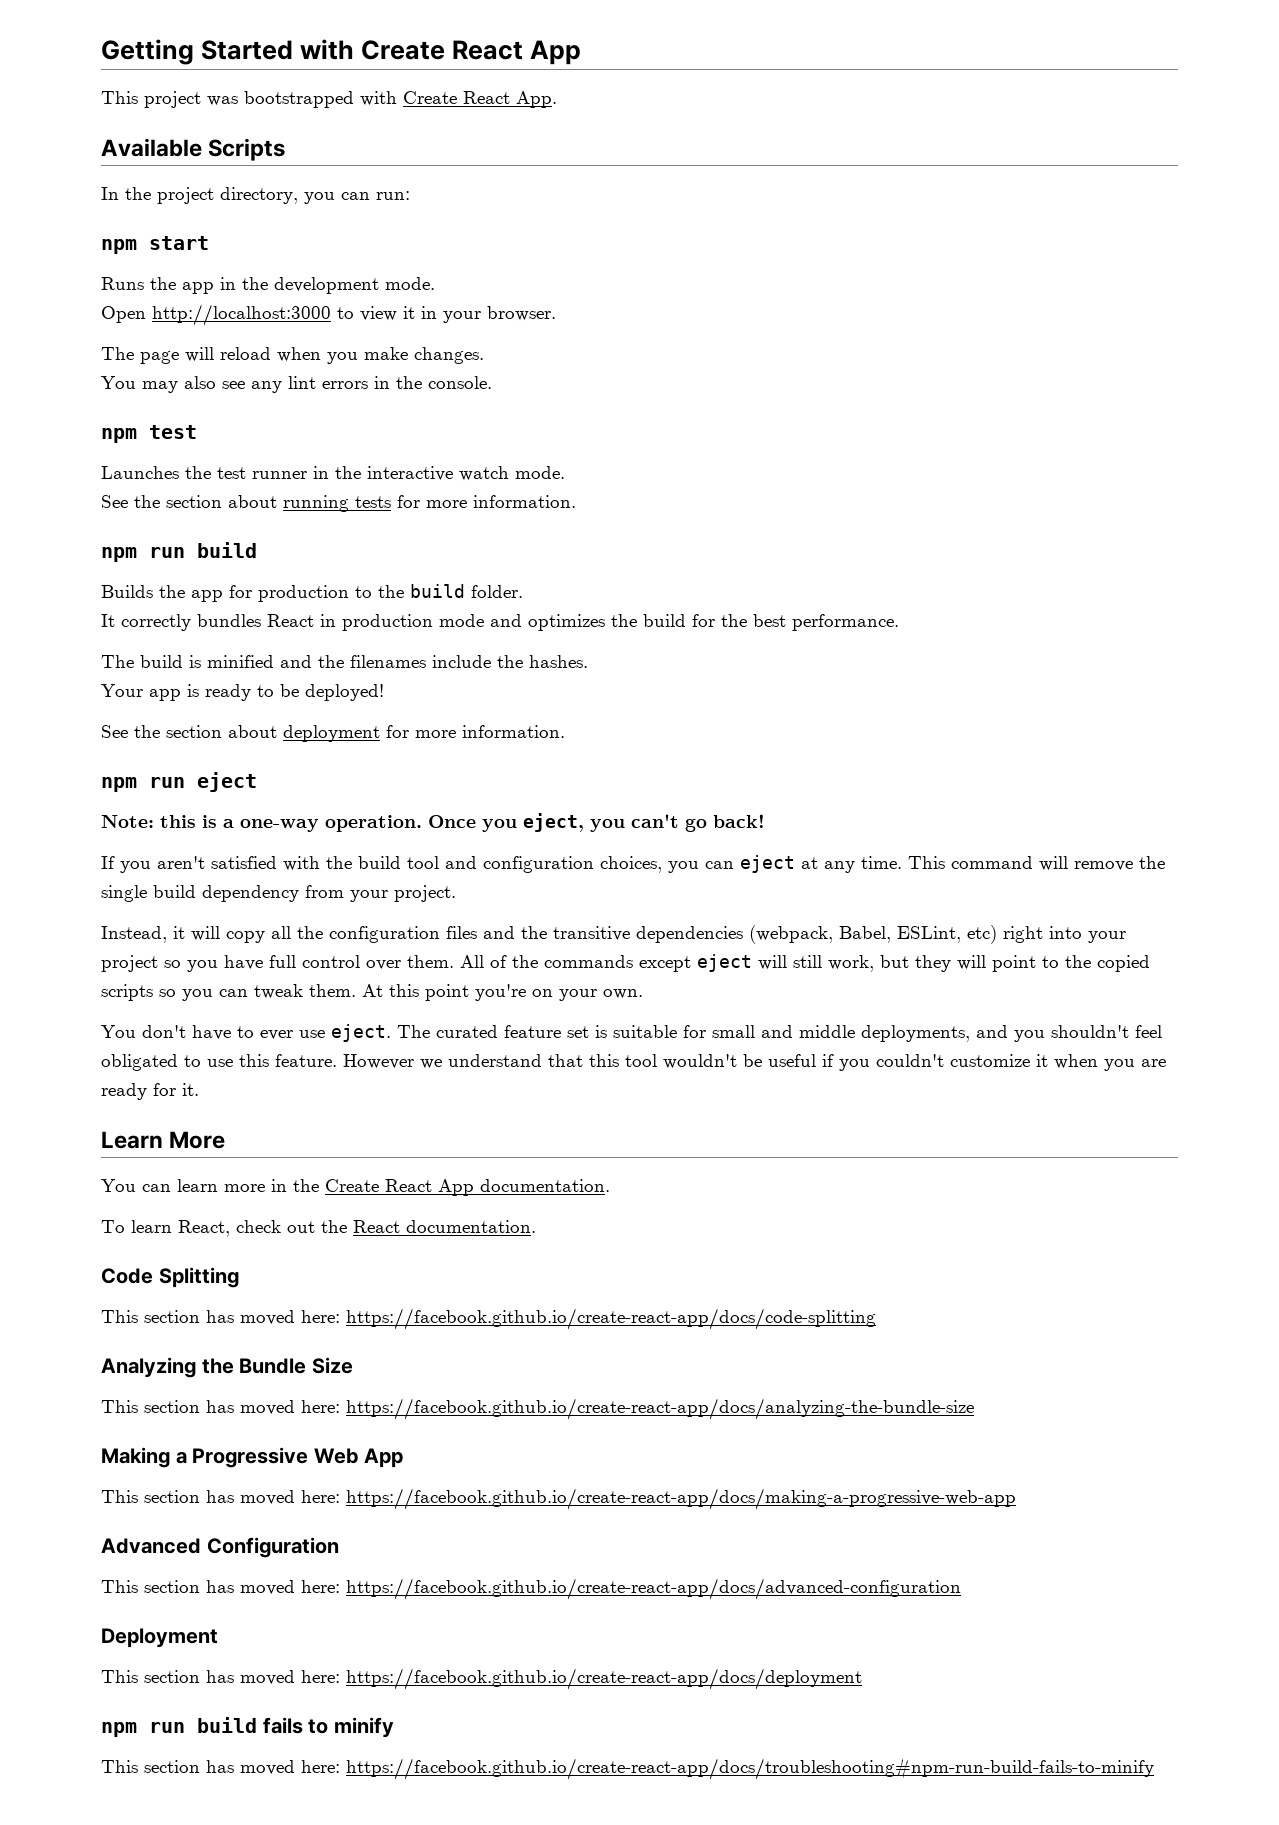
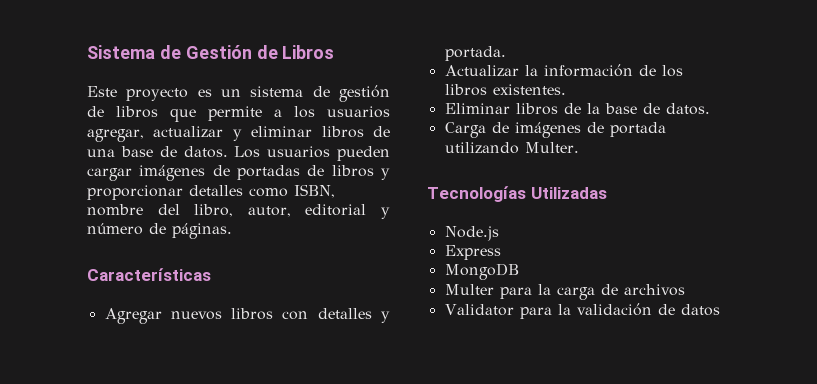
- Getting Started with Create React App
- This project was bootstrapped with Create React App.
- Available Scripts
- In the project directory, you can run:
- npm start
- Runs the app in the development mode.
- Open http://localhost:3000 to view it in your browser.
- The page will reload when you make changes.
- You may also see any lint errors in the console.
- npm test
- Launches the test runner in the interactive watch mode.
- See the section about running tests for more information.
- npm run build
- Builds the app for production to the build folder.
- It correctly bundles React in production mode and optimizes the build for the best performance.
- The build is minified and the filenames include the hashes.
- Your app is ready to be deployed!
- See the section about deployment for more information.
- npm run eject
- Note: this is a one-way operation. Once you eject, you can't go back!
- If you aren't satisfied with the build tool and configuration choices, you can eject at any time. This command will remove the single build dependency from your project.
- Instead, it will copy all the configuration files and the transitive dependencies (webpack, Babel, ESLint, etc) right into your project so you have full control over them. All of the commands except eject will still work, but they will point to the copied scripts so you can tweak them. At this point you're on your own.
- You don't have to ever use eject. The curated feature set is suitable for small and middle deployments, and you shouldn't feel obligated to use this feature. However we understand that this tool wouldn't be useful if you couldn't customize it when you are ready for it.
- Learn More
- You can learn more in the Create React App documentation.
- To learn React, check out the React documentation.
- Code Splitting
- This section has moved here: https://facebook.github.io/create-react-app/docs/code-splitting
- Analyzing the Bundle Size
- This section has moved here: https://facebook.github.io/create-react-app/docs/analyzing-the-bundle-size
- Making a Progressive Web App
- This section has moved here: https://facebook.github.io/create-react-app/docs/making-a-progressive-web-app
- Advanced Configuration
- This section has moved here: https://facebook.github.io/create-react-app/docs/advanced-configuration
- Deployment
- This section has moved here: https://facebook.github.io/create-react-app/docs/deployment
- npm run build fails to minify
- This section has moved here: https://facebook.github.io/create-react-app/docs/troubleshooting#npm-run-build-fails-to-minify
+ Sistema de Gestión de Libros
+ Este proyecto es un sistema de gestión de libros que permite a los usuarios agregar, actualizar y eliminar libros de una base de datos. Los usuarios pueden cargar imágenes de portadas de libros y proporcionar detalles como ISBN, nombre del libro, autor, editorial y número de páginas.
+ Características
+ Agregar nuevos libros con detalles y portada.
+ Actualizar la información de los libros existentes.
+ Eliminar libros de la base de datos.
+ Carga de imágenes de portada utilizando Multer.
+ Tecnologías Utilizadas
+ Node.js
+ Express
+ MongoDB
+ Multer para la carga de archivos
+ Validator para la validación de datos

